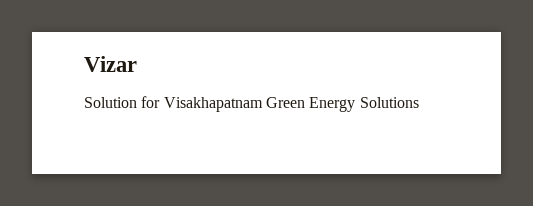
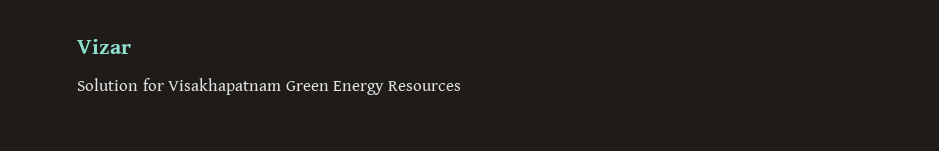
- Solution for Visakhapatnam Green Energy Solutions
+ Solution for Visakhapatnam Green Energy Resources

